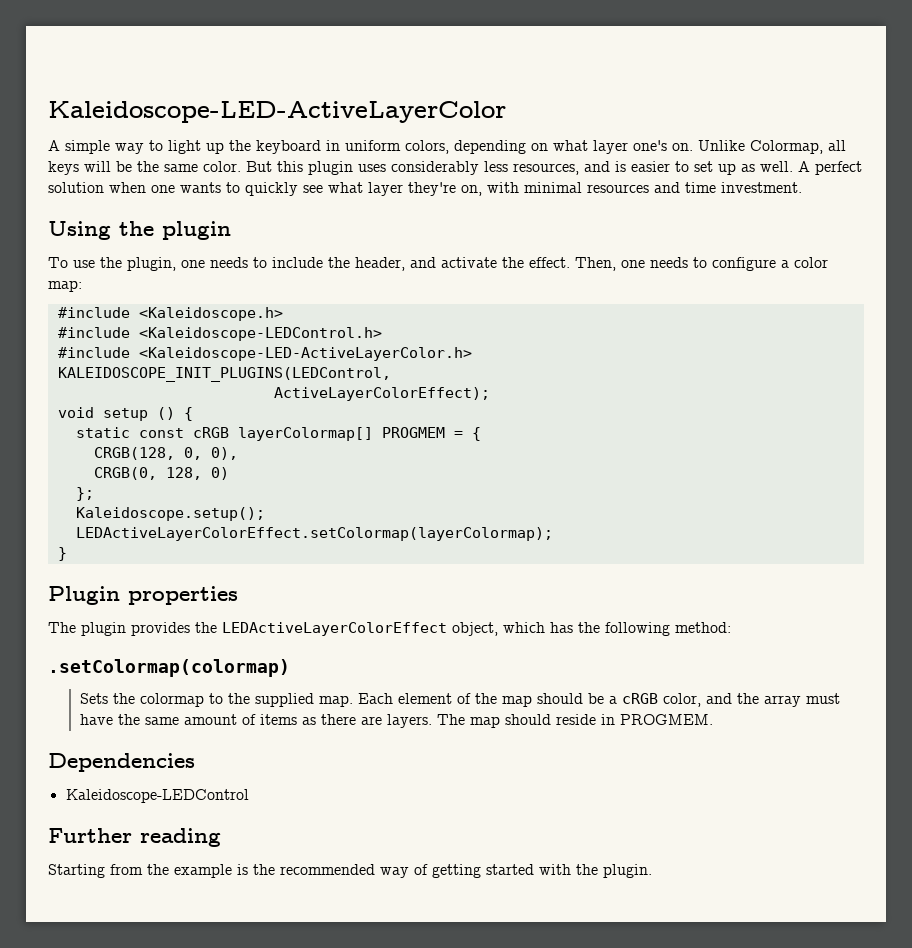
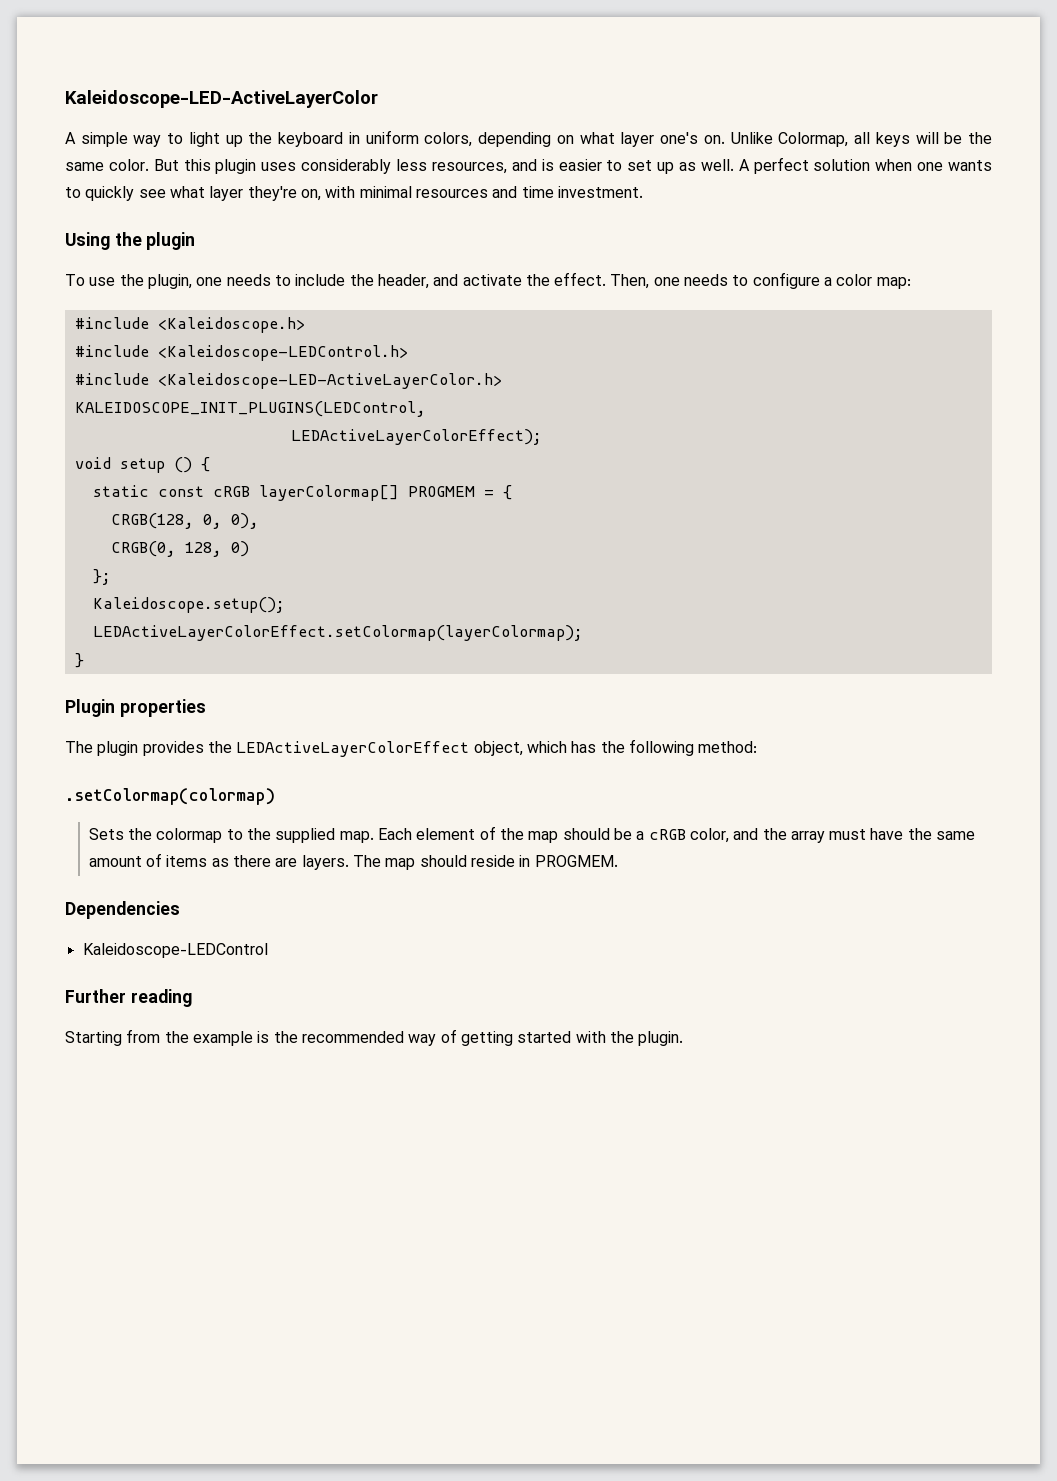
- ActiveLayerColorEffect);
+ LEDActiveLayerColorEffect);

